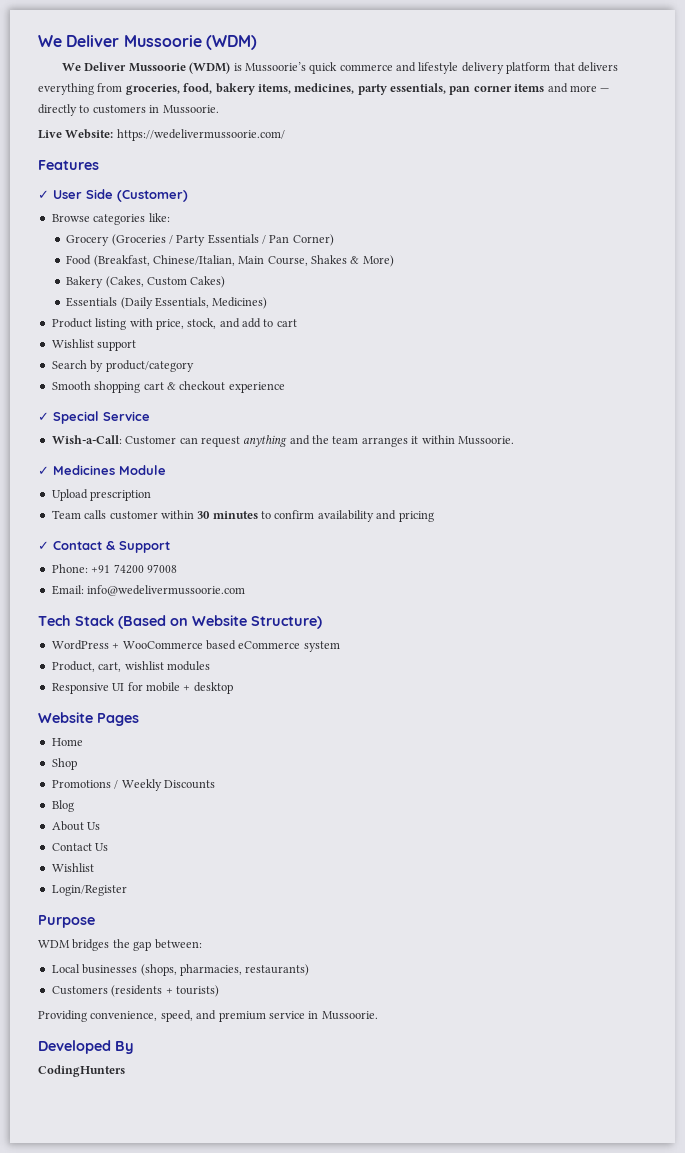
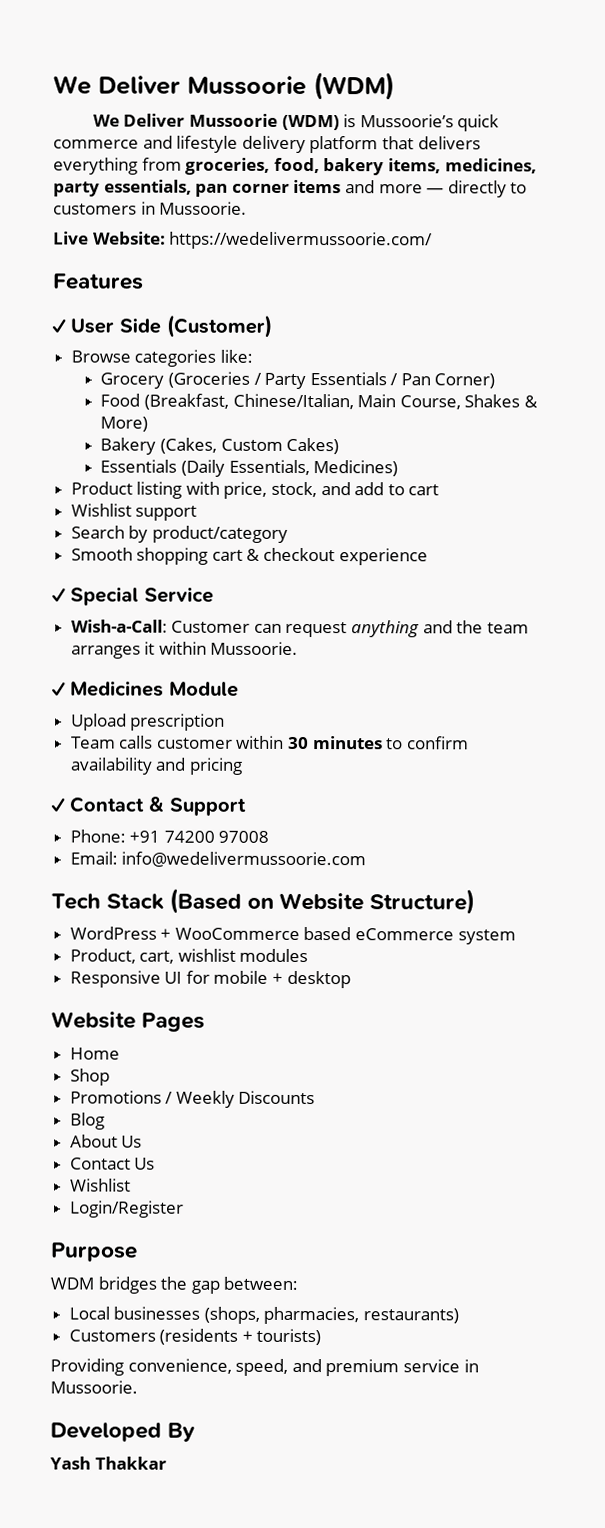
- CodingHunters
+ Yash Thakkar

